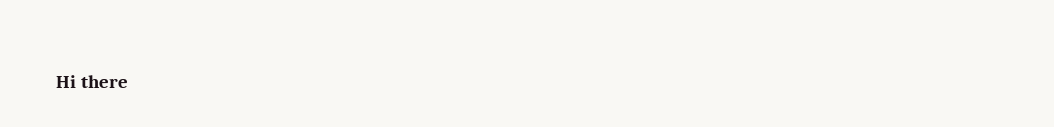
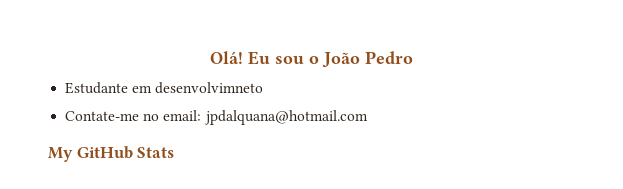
- Hi there
+ Olá! Eu sou o João Pedro
+ Estudante em desenvolvimneto
+ Contate-me no email: jpdalquana@hotmail.com
+ My GitHub Stats

